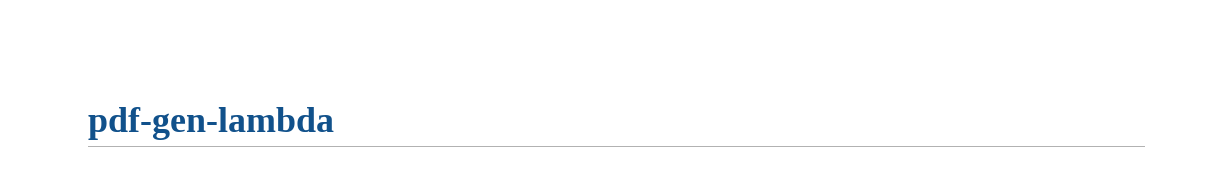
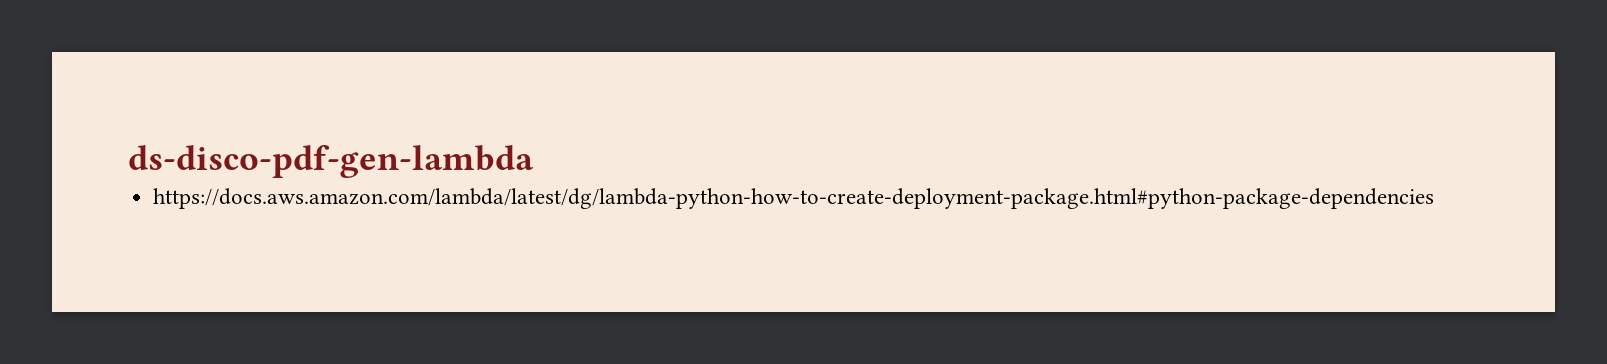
- pdf-gen-lambda
+ ds-disco-pdf-gen-lambda
+ https://docs.aws.amazon.com/lambda/latest/dg/lambda-python-how-to-create-deployment-package.html#python-package-dependencies

